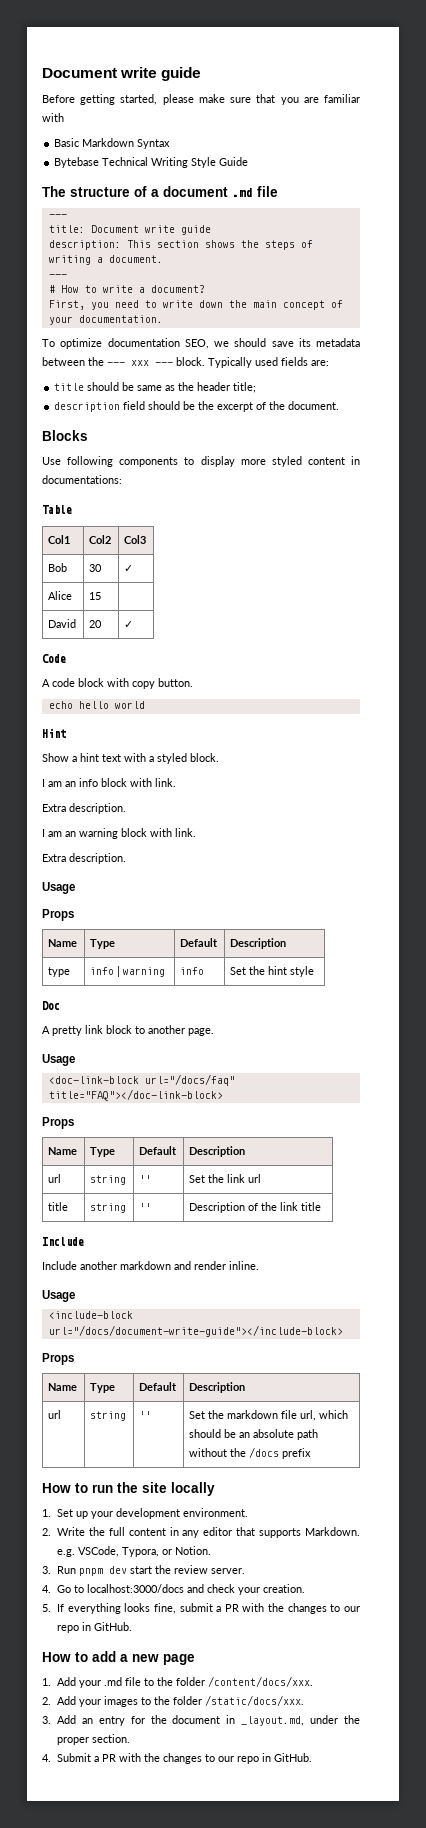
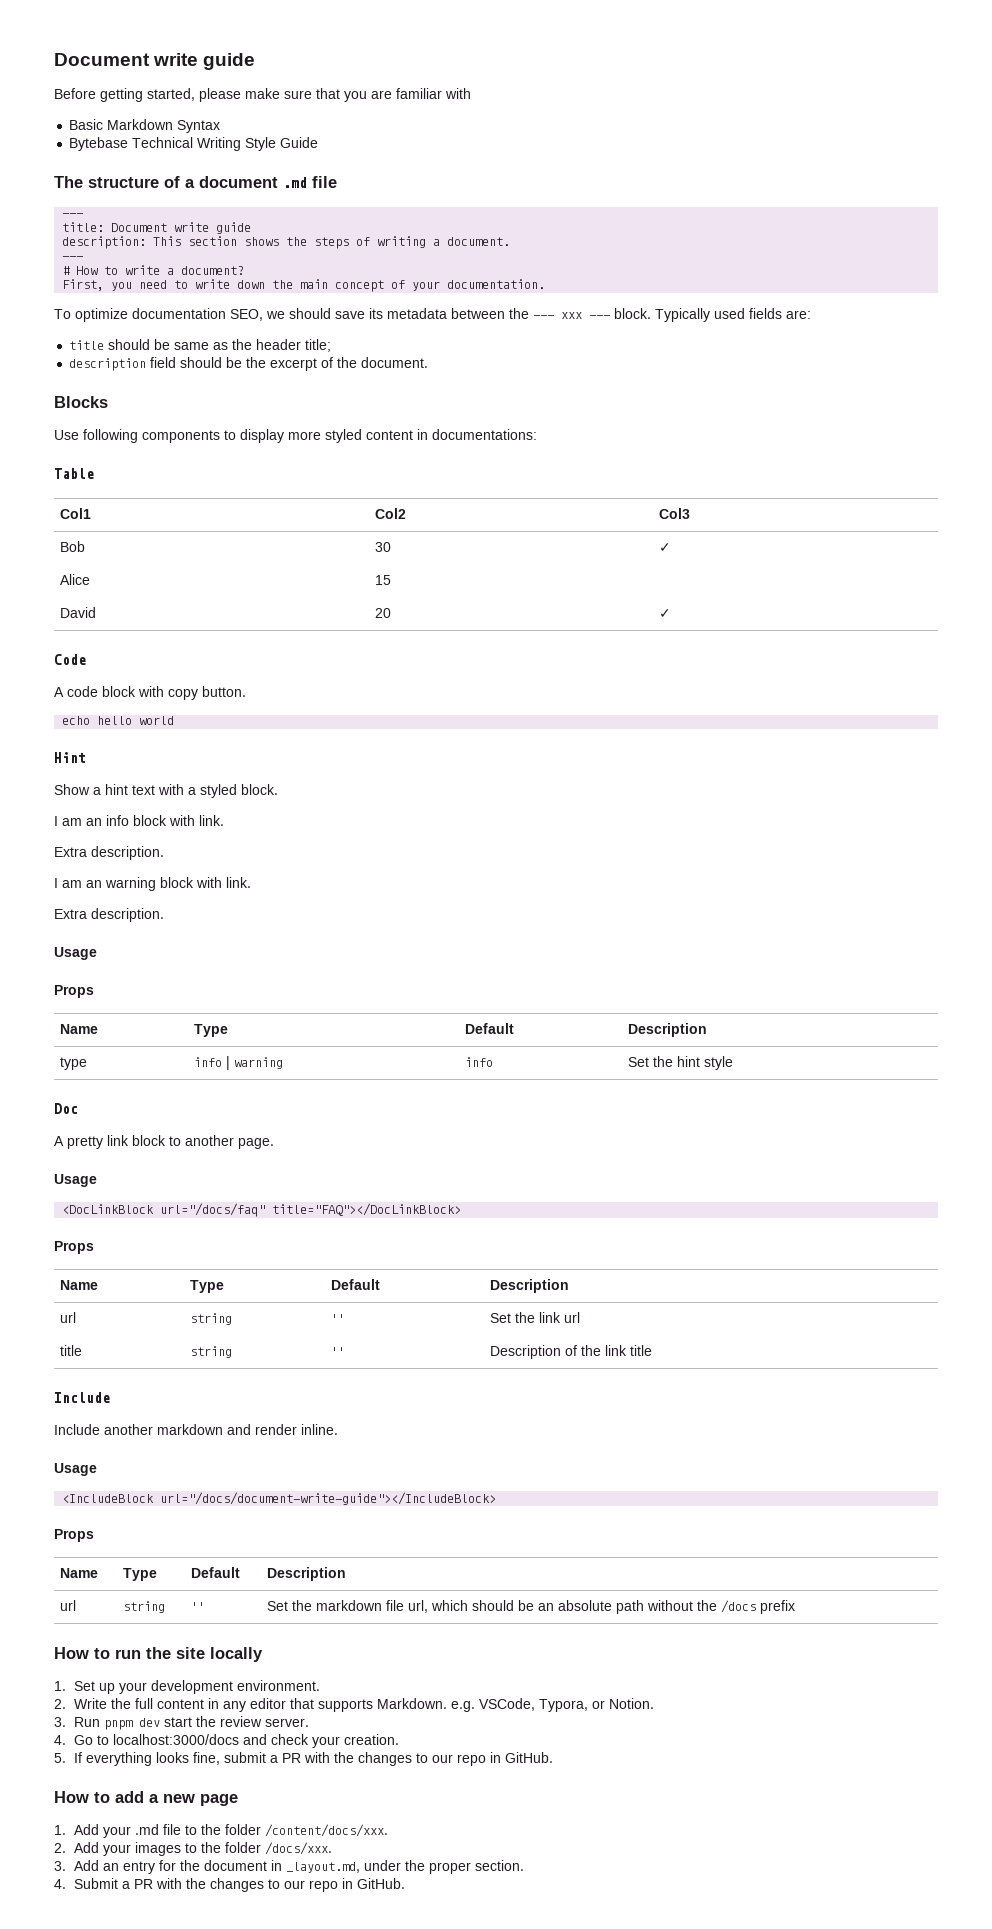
- <doc-link-block url="/docs/faq" title="FAQ"></doc-link-block>
+ <DocLinkBlock url="/docs/faq" title="FAQ"></DocLinkBlock>
- <include-block url="/docs/document-write-guide"></include-block>
+ <IncludeBlock url="/docs/document-write-guide"></IncludeBlock>
- 2. Add your images to the folder /static/docs/xxx.
+ 2. Add your images to the folder /docs/xxx.

